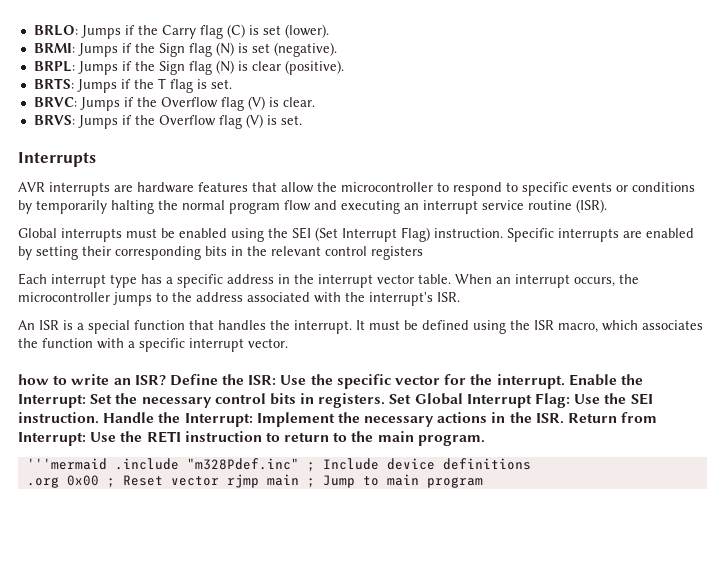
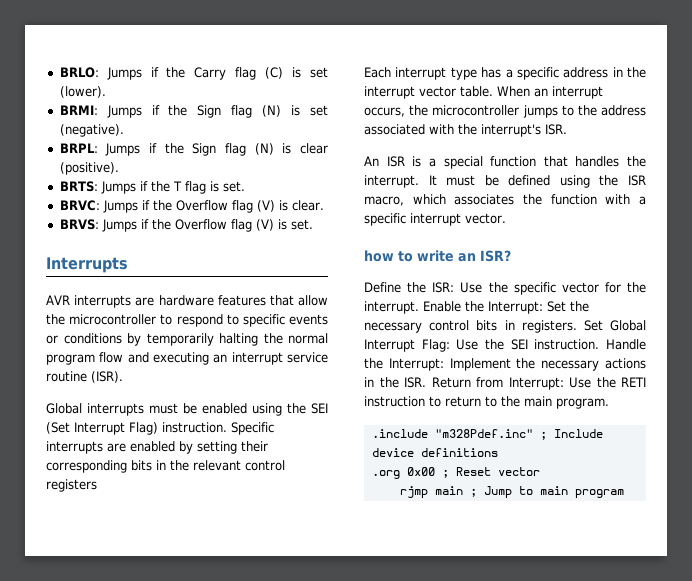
- how to write an ISR? Define the ISR: Use the specific vector for the interrupt.
+ how to write an ISR?
+ Define the ISR: Use the specific vector for the interrupt.
- '''mermaid .include "m328Pdef.inc" ; Include device definitions
+ .include "m328Pdef.inc" ; Include device definitions
- .org 0x00 ; Reset vector rjmp main ; Jump to main program
+ .org 0x00 ; Reset vector
+ rjmp main ; Jump to main program

